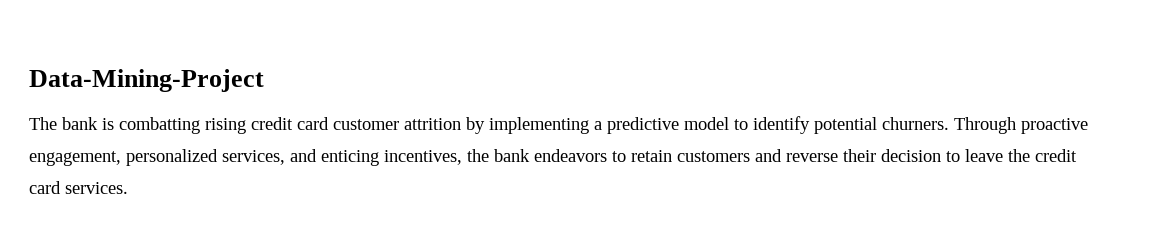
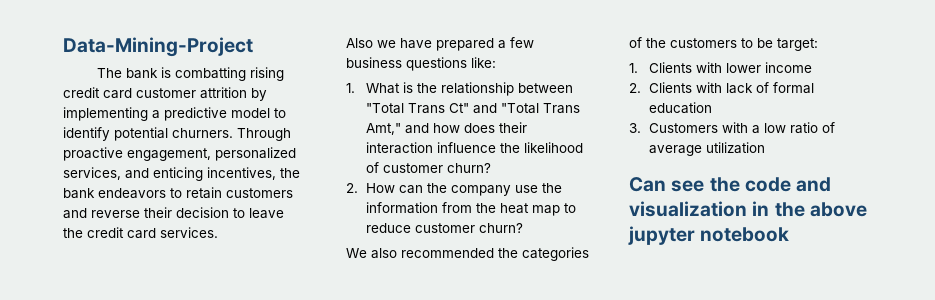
+ Also we have prepared a few business questions like:
+ 1. What is the relationship between "Total Trans Ct" and "Total Trans Amt," and how does their interaction influence the likelihood of customer churn?
+ 2. How can the company use the information from the heat map to reduce customer churn?
+ We also recommended the categories of the customers to be target:
+ 1. Clients with lower income
+ 2. Clients with lack of formal education
+ 3. Customers with a low ratio of average utilization
+ Can see the code and visualization in the above jupyter notebook

